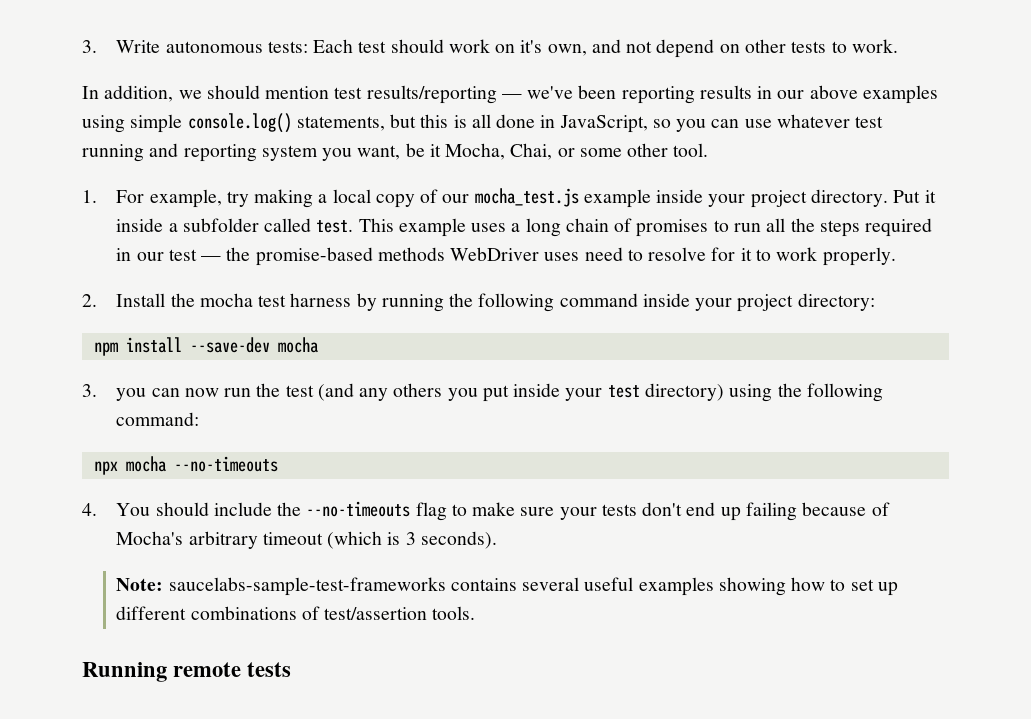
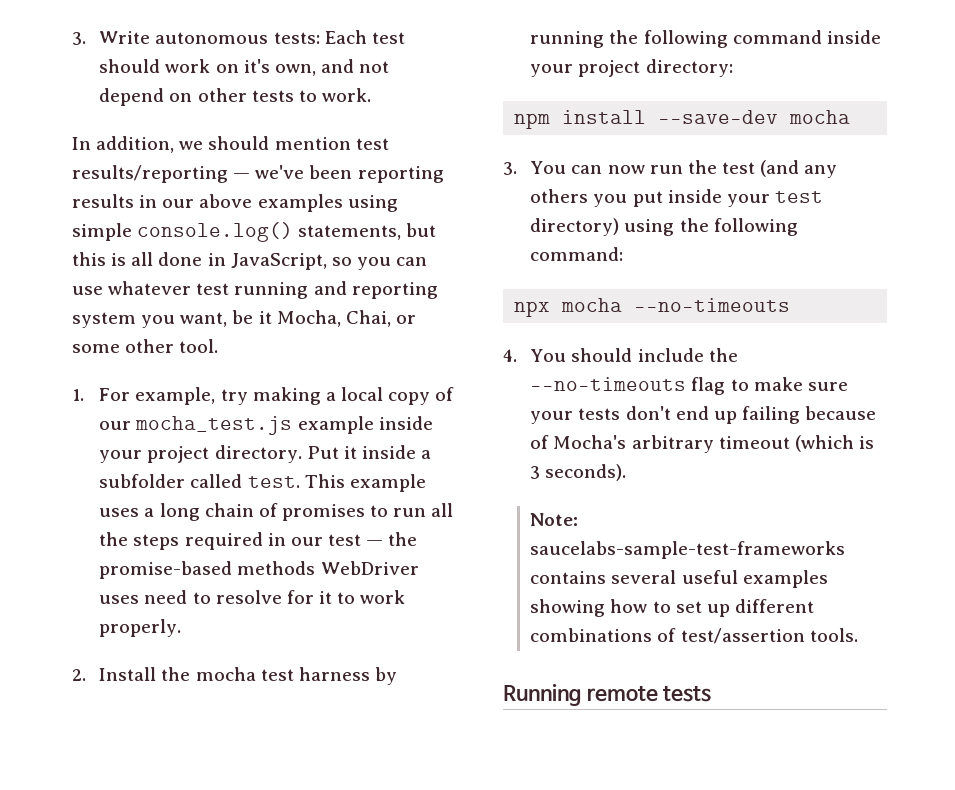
- 3. you can now run the test (and any others you put inside your test directory) using the following command:
+ 3. You can now run the test (and any others you put inside your test directory) using the following command:

